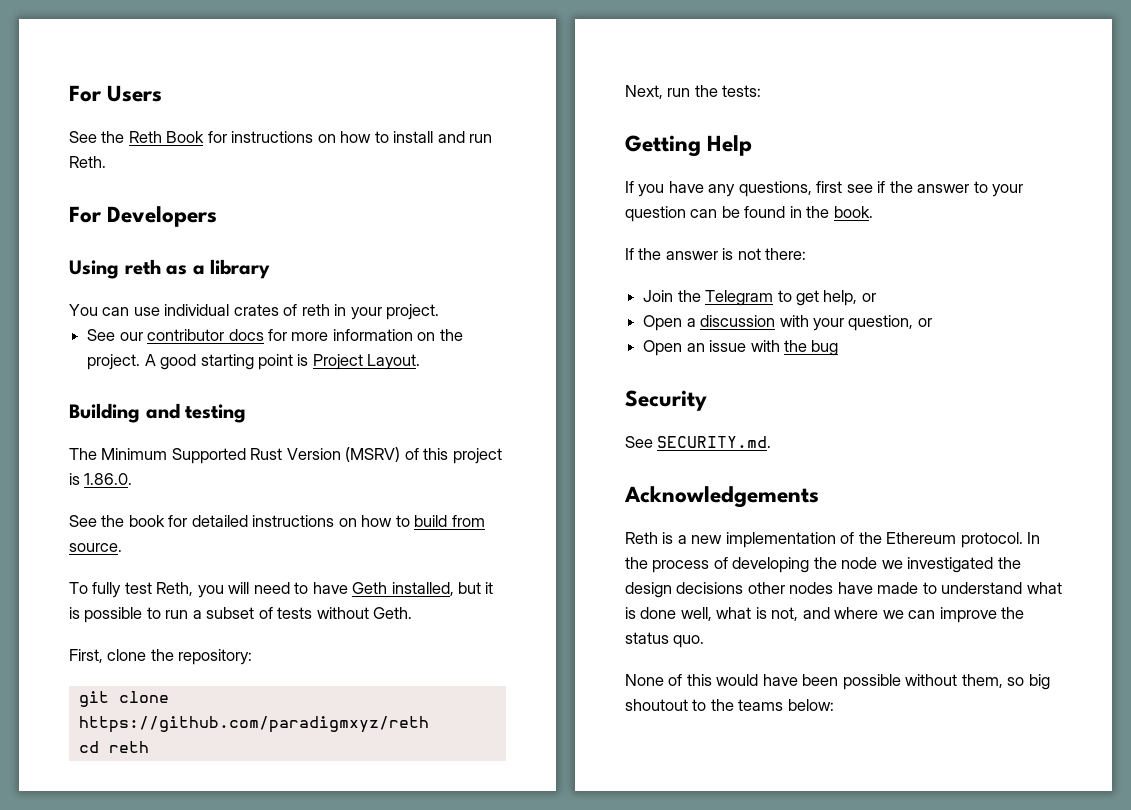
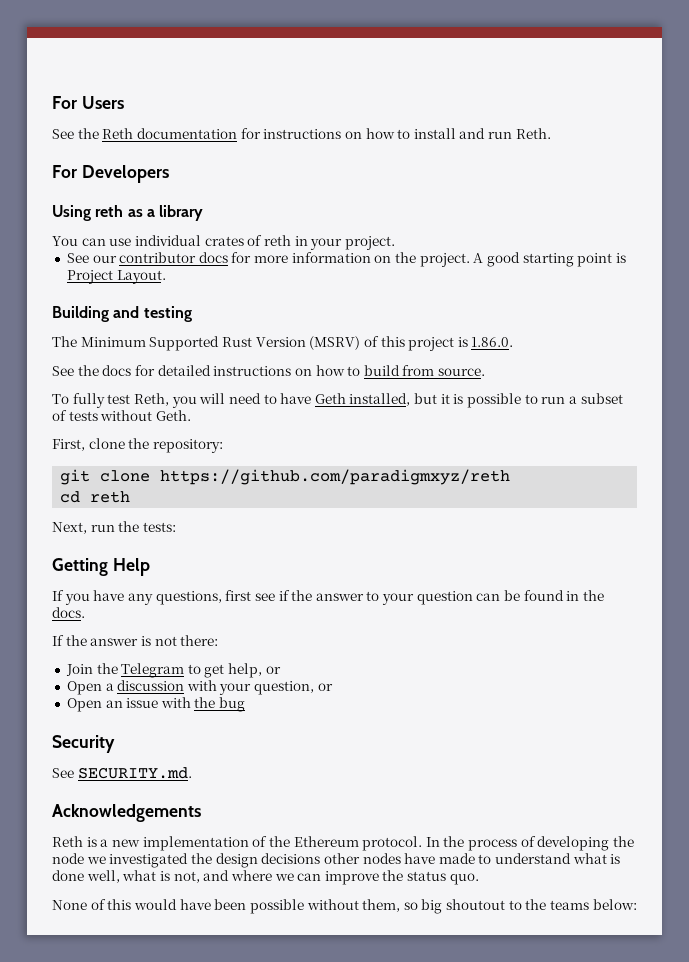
- See the Reth Book for instructions on how to install and run Reth.
+ See the Reth documentation for instructions on how to install and run Reth.
- See the book for detailed instructions on how to build from source.
+ See the docs for detailed instructions on how to build from source.
- If you have any questions, first see if the answer to your question can be found in the book.
+ If you have any questions, first see if the answer to your question can be found in the docs.

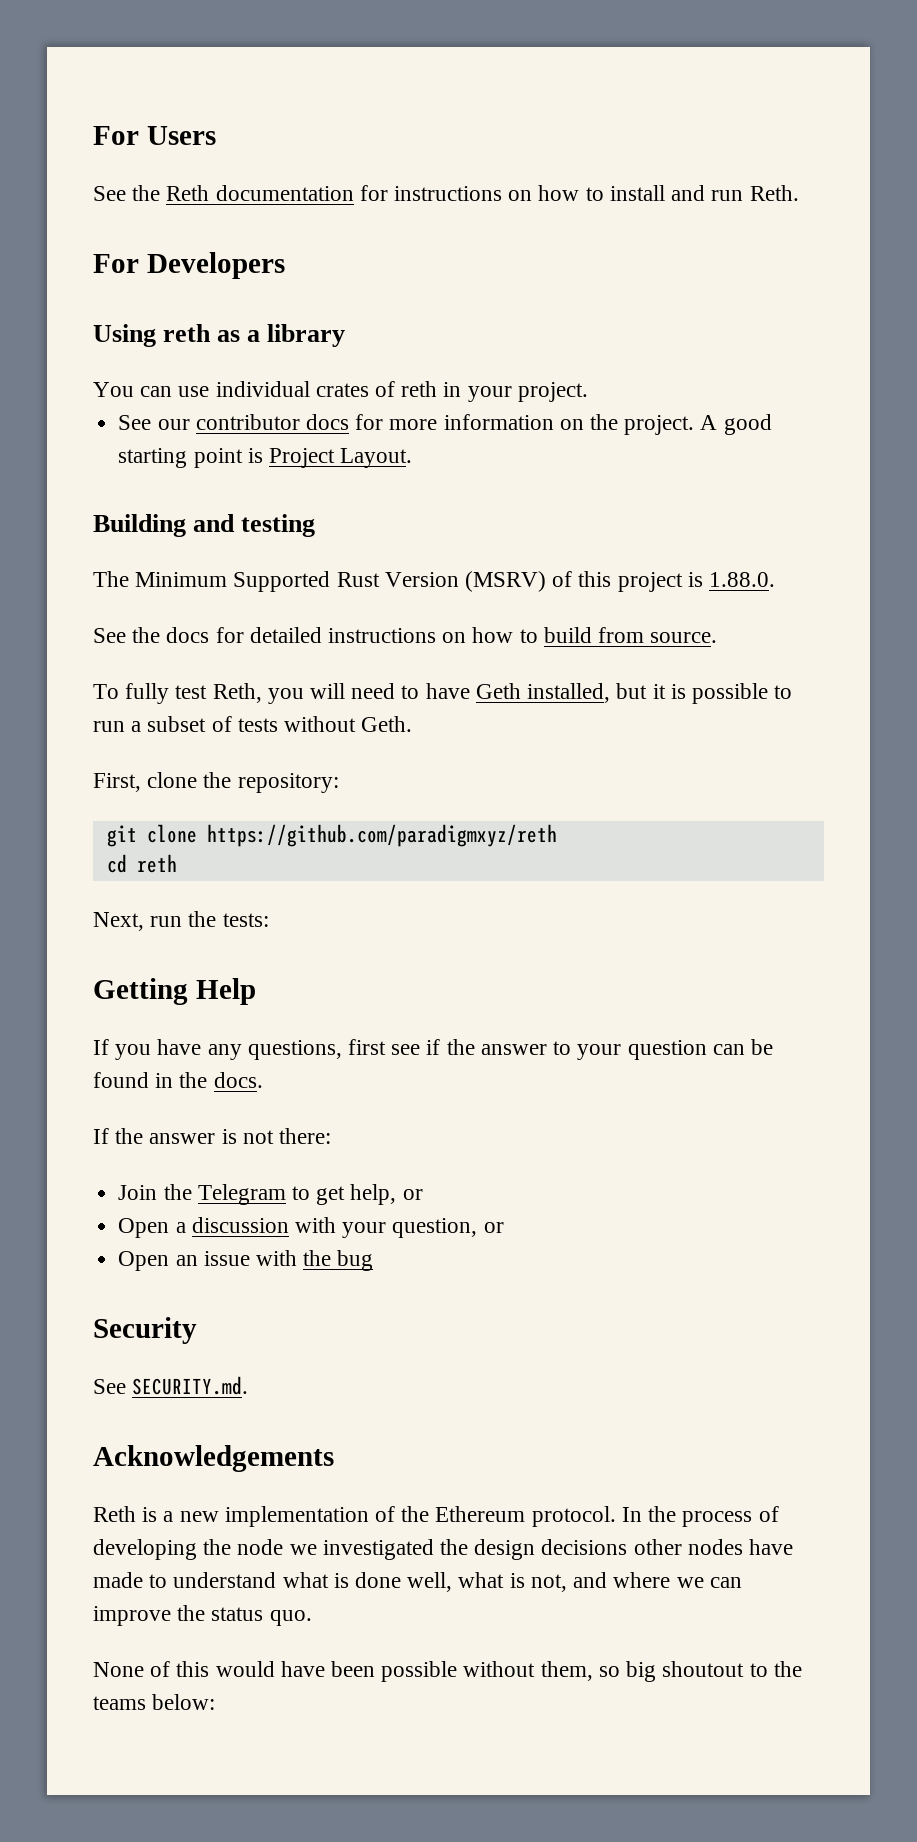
- The Minimum Supported Rust Version (MSRV) of this project is 1.86.0.
+ The Minimum Supported Rust Version (MSRV) of this project is 1.88.0.

